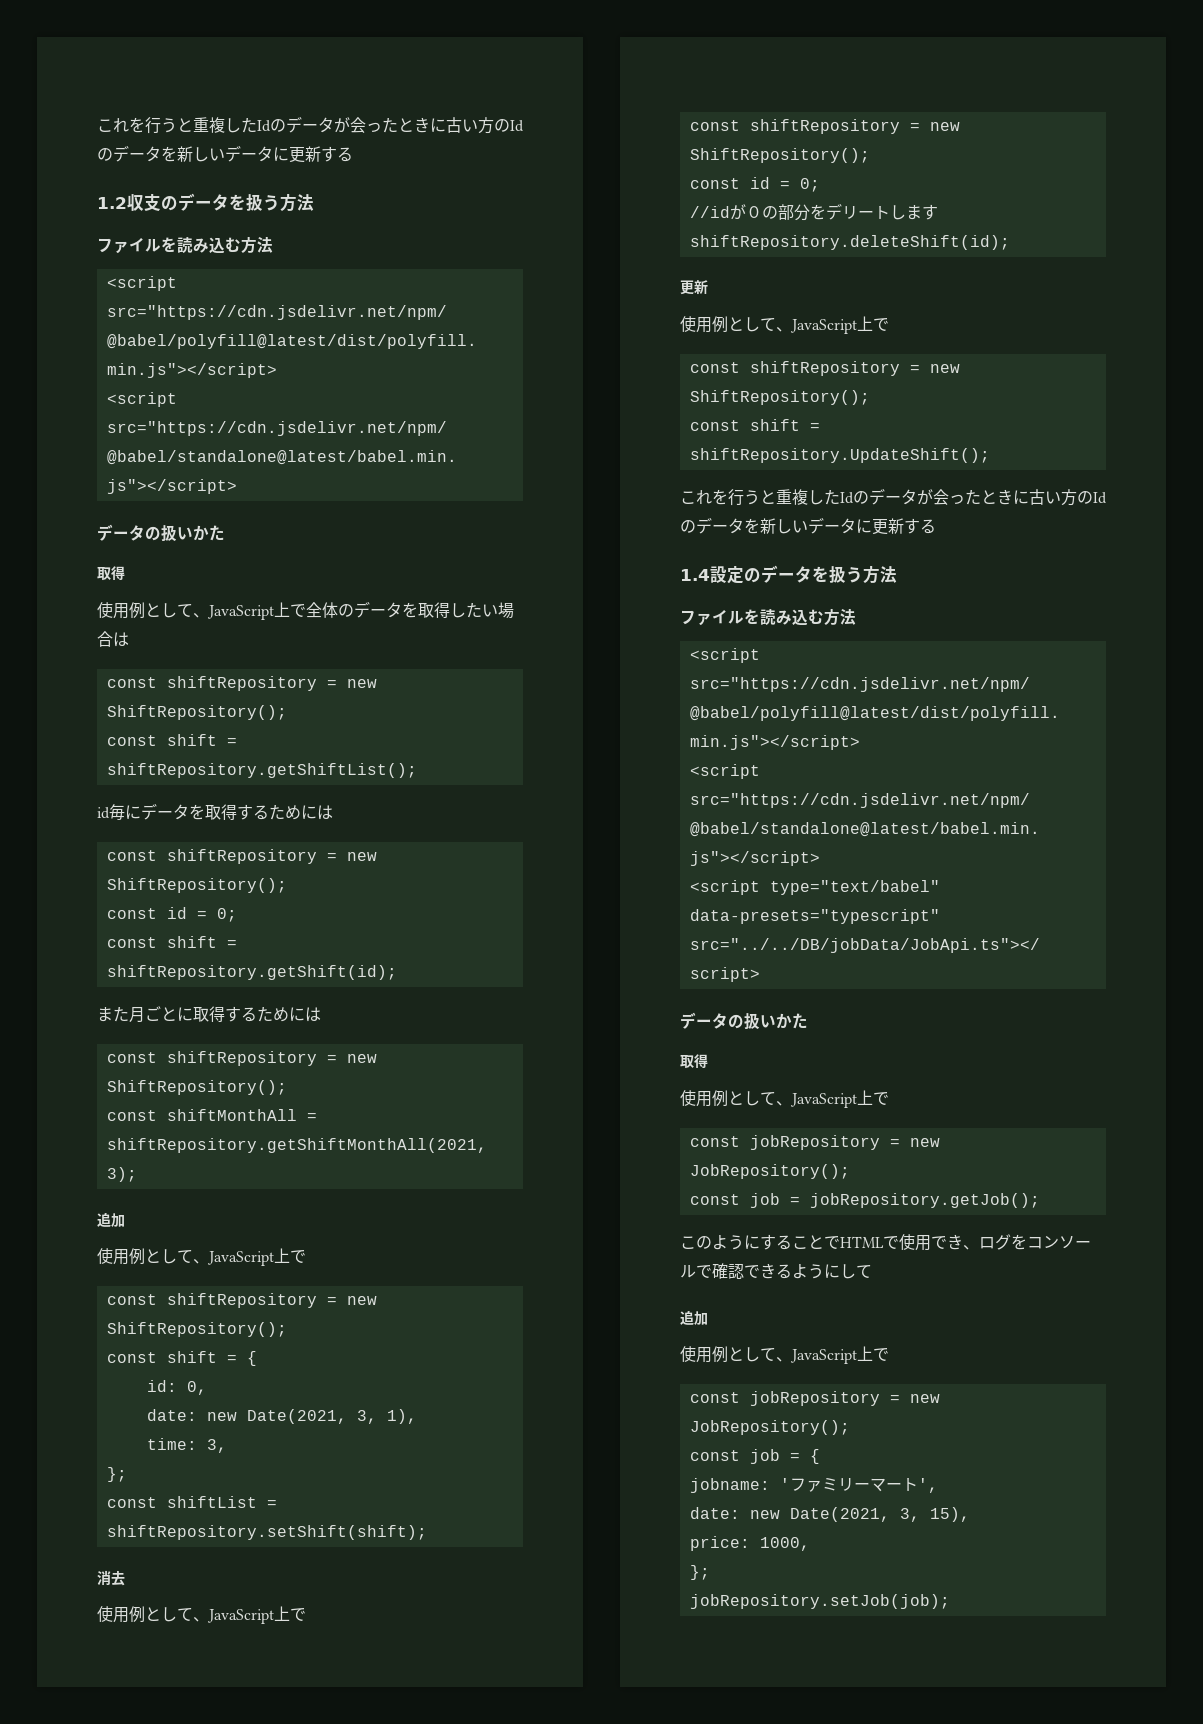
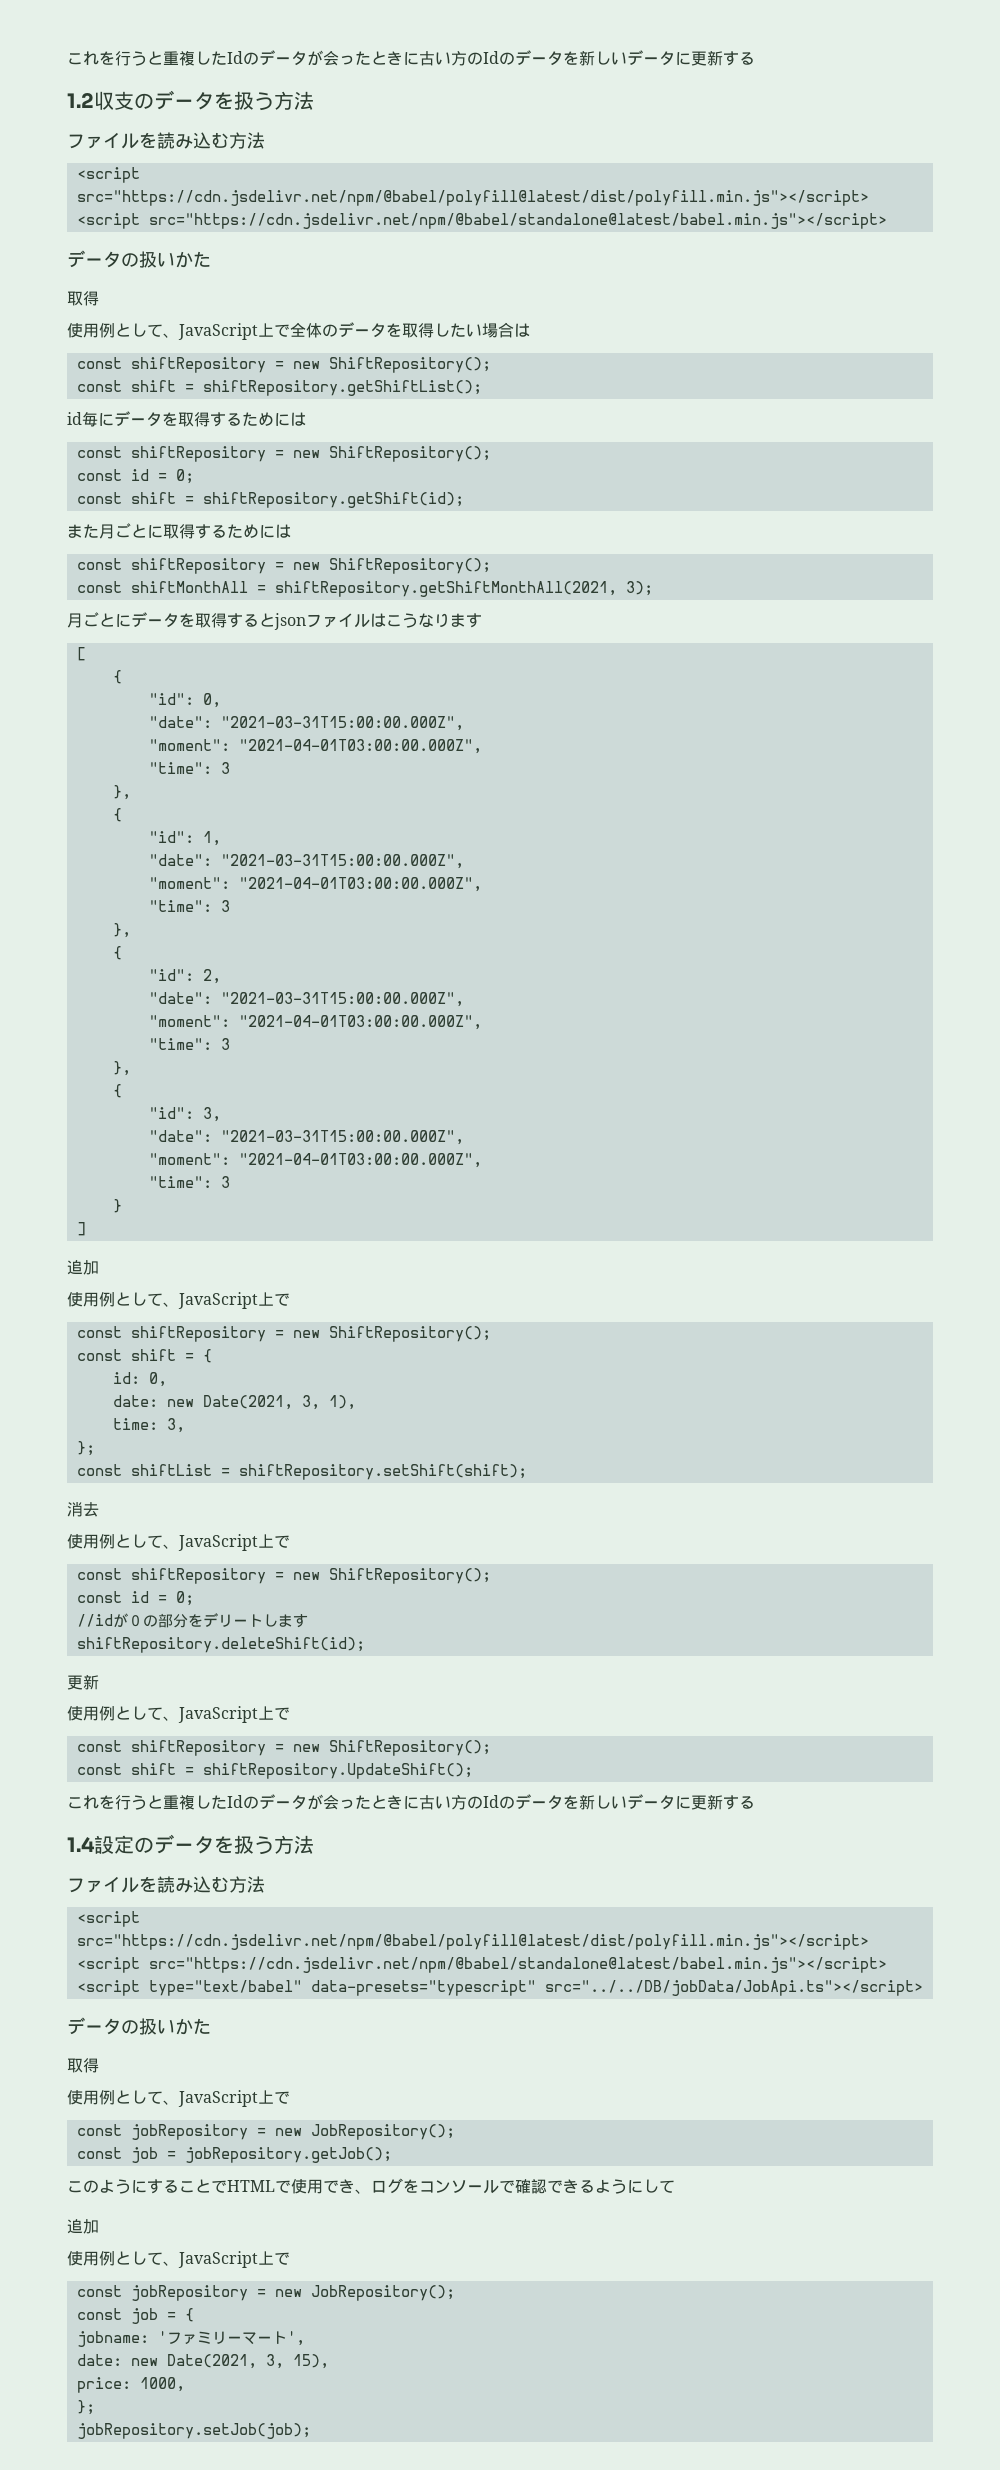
+ 月ごとにデータを取得するとjsonファイルはこうなります
+ [
+ {
+ "id": 0,
+ "date": "2021-03-31T15:00:00.000Z",
+ "moment": "2021-04-01T03:00:00.000Z",
+ "time": 3
+ },
+ {
+ "id": 1,
+ "date": "2021-03-31T15:00:00.000Z",
+ "moment": "2021-04-01T03:00:00.000Z",
+ "time": 3
+ },
+ {
+ "id": 2,
+ "date": "2021-03-31T15:00:00.000Z",
+ "moment": "2021-04-01T03:00:00.000Z",
+ "time": 3
+ },
+ {
+ "id": 3,
+ "date": "2021-03-31T15:00:00.000Z",
+ "moment": "2021-04-01T03:00:00.000Z",
+ "time": 3
+ }
+ ]

